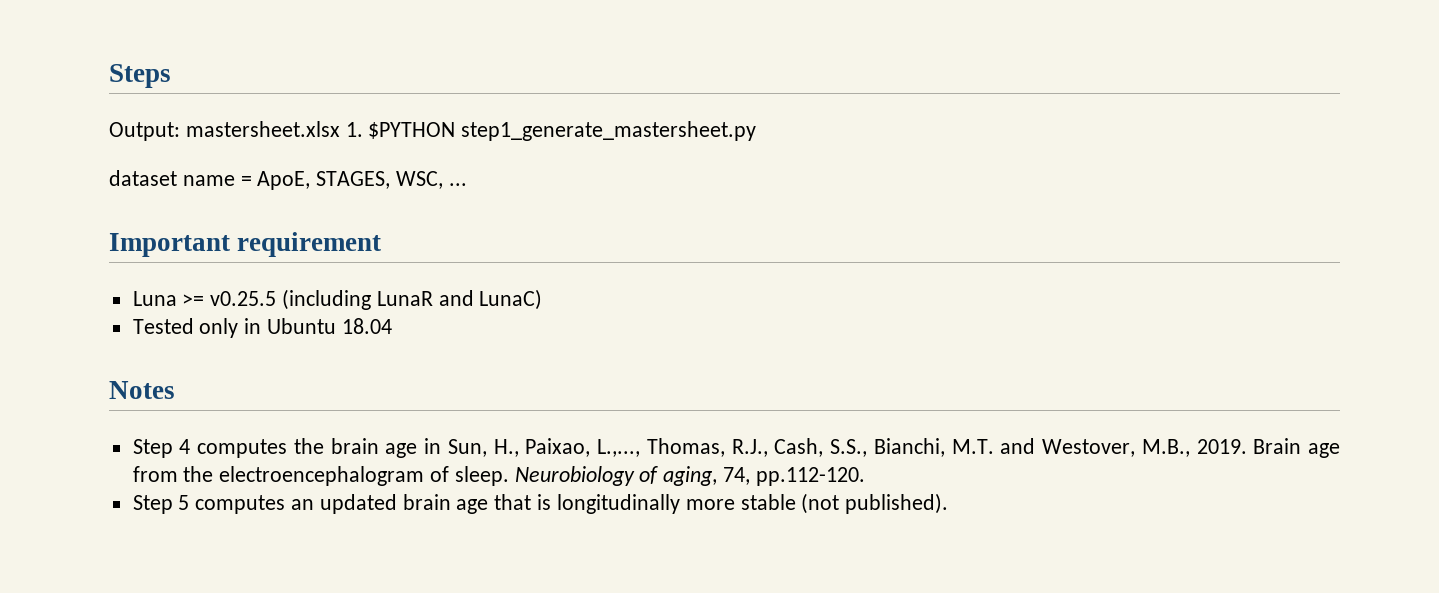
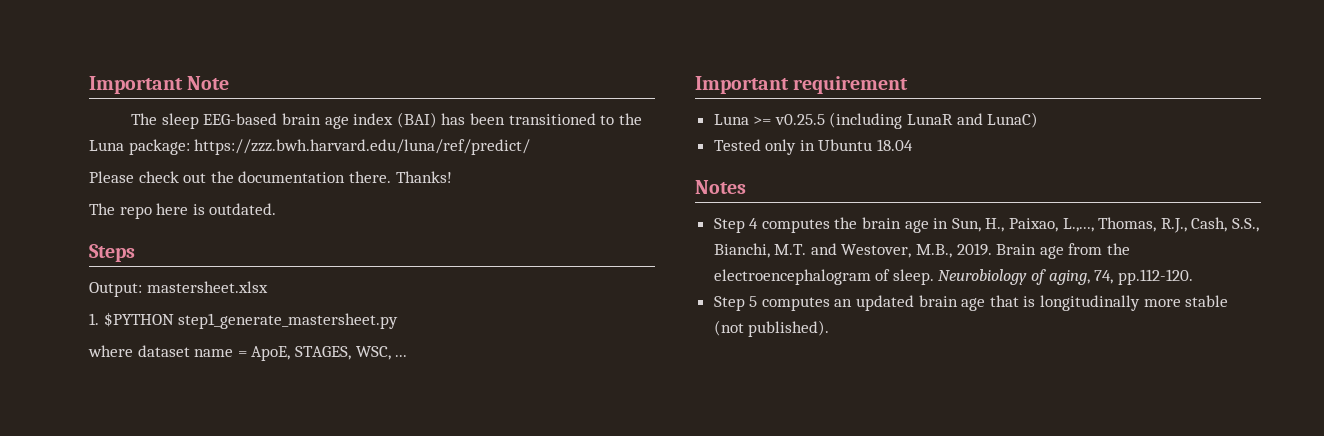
+ Important Note
+ The sleep EEG-based brain age index (BAI) has been transitioned to the Luna package: https://zzz.bwh.harvard.edu/luna/ref/predict/
+ Please check out the documentation there. Thanks!
+ The repo here is outdated.
- Output: mastersheet.xlsx 1. $PYTHON step1_generate_mastersheet.py
+ Output: mastersheet.xlsx
+ 1. $PYTHON step1_generate_mastersheet.py
- dataset name = ApoE, STAGES, WSC, ...
+ where dataset name = ApoE, STAGES, WSC, ...

